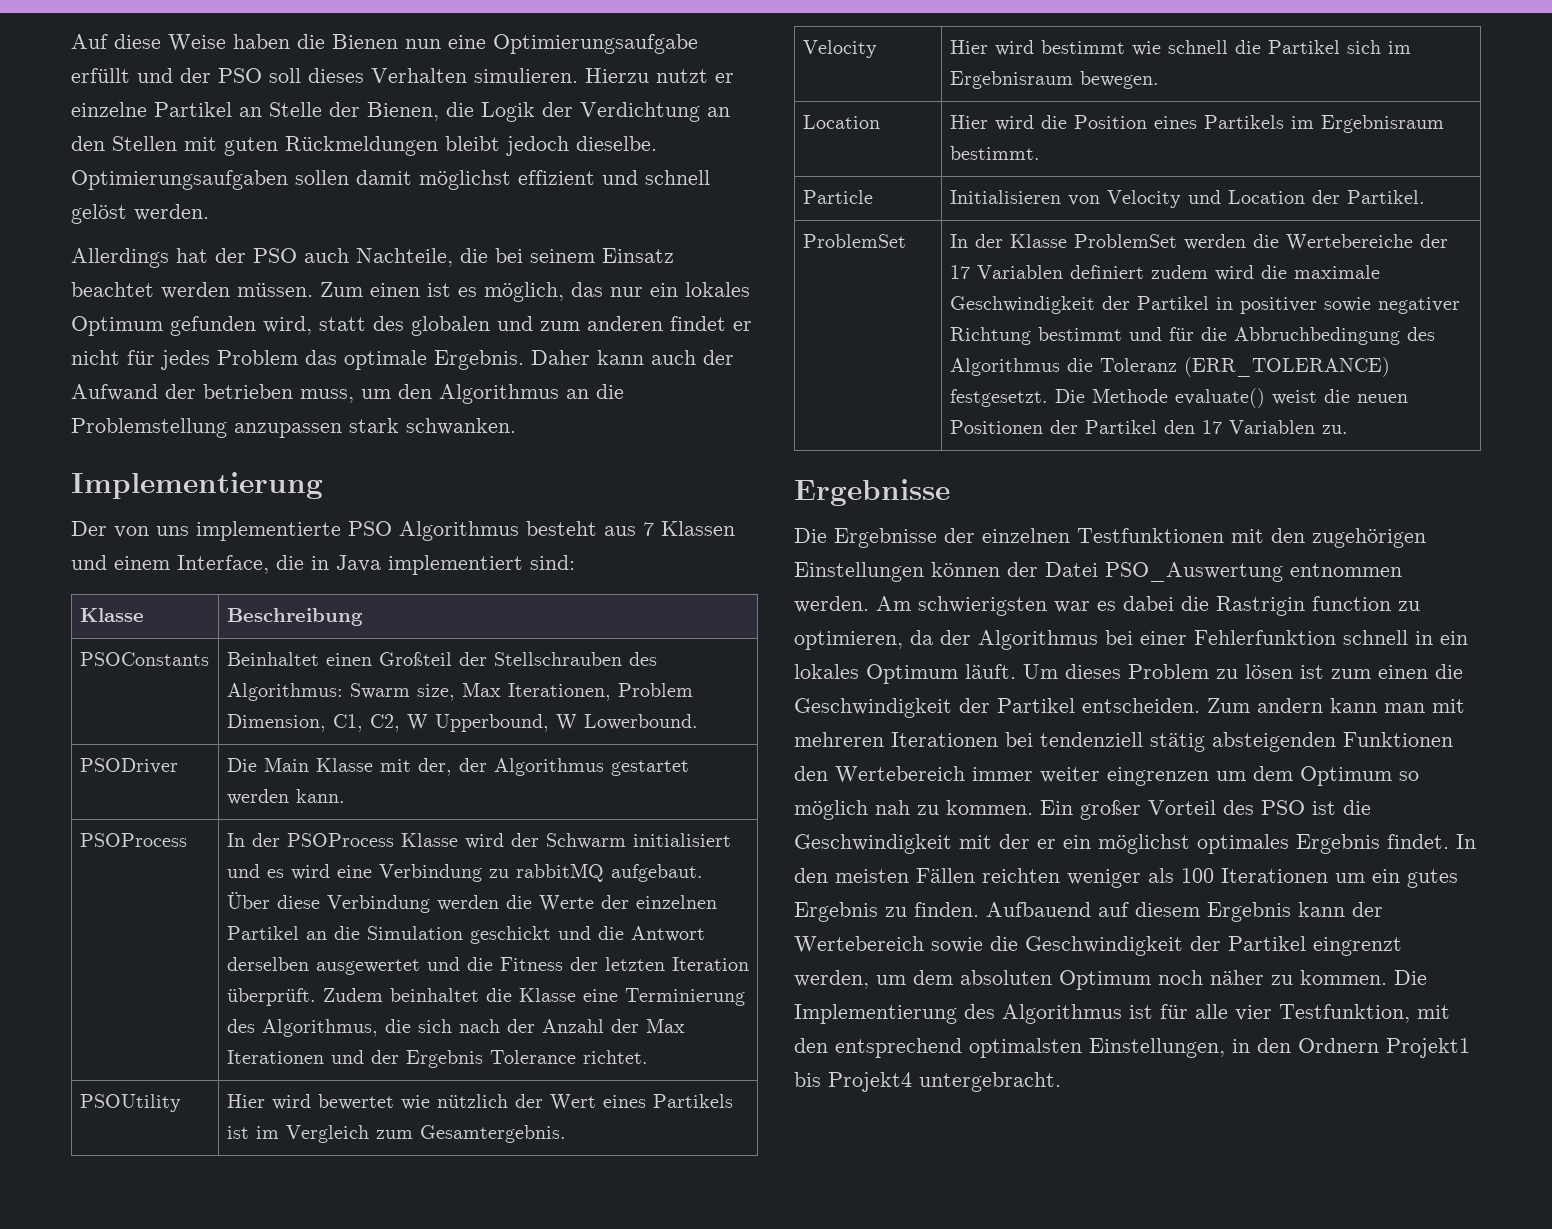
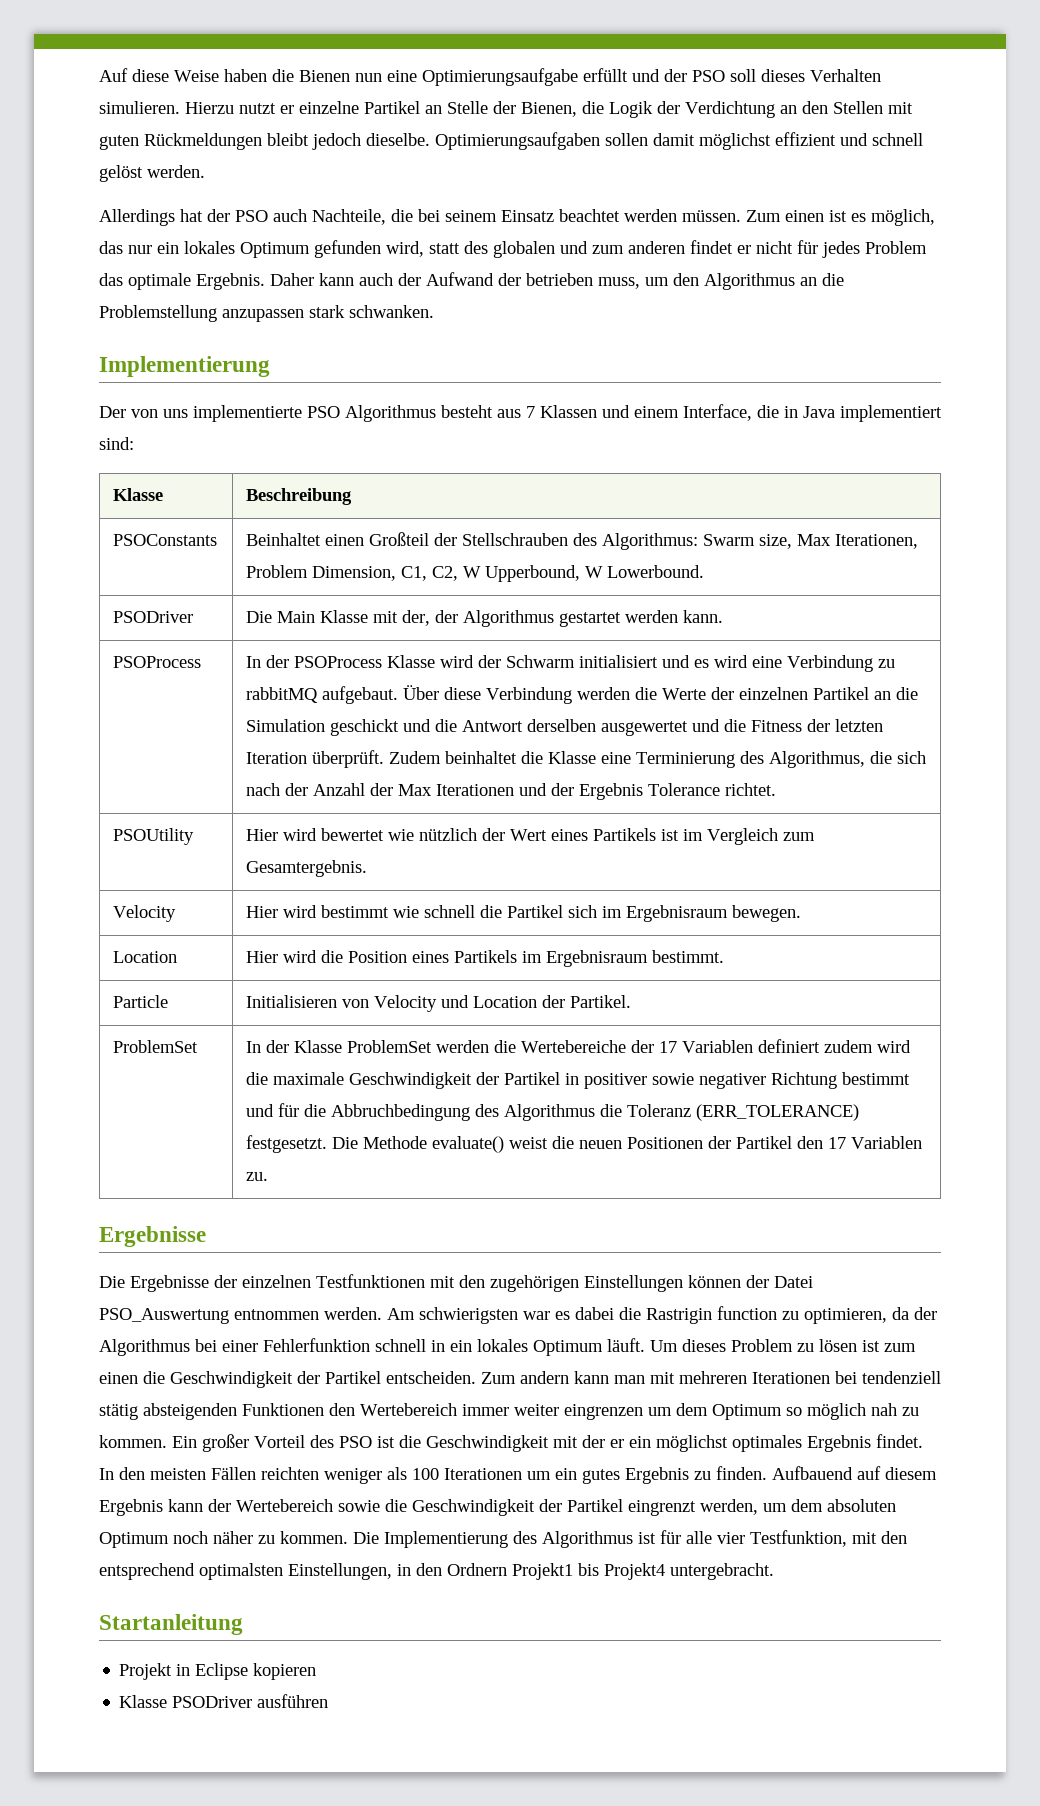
+ Startanleitung
+ Projekt in Eclipse kopieren
+ Klasse PSODriver ausführen

